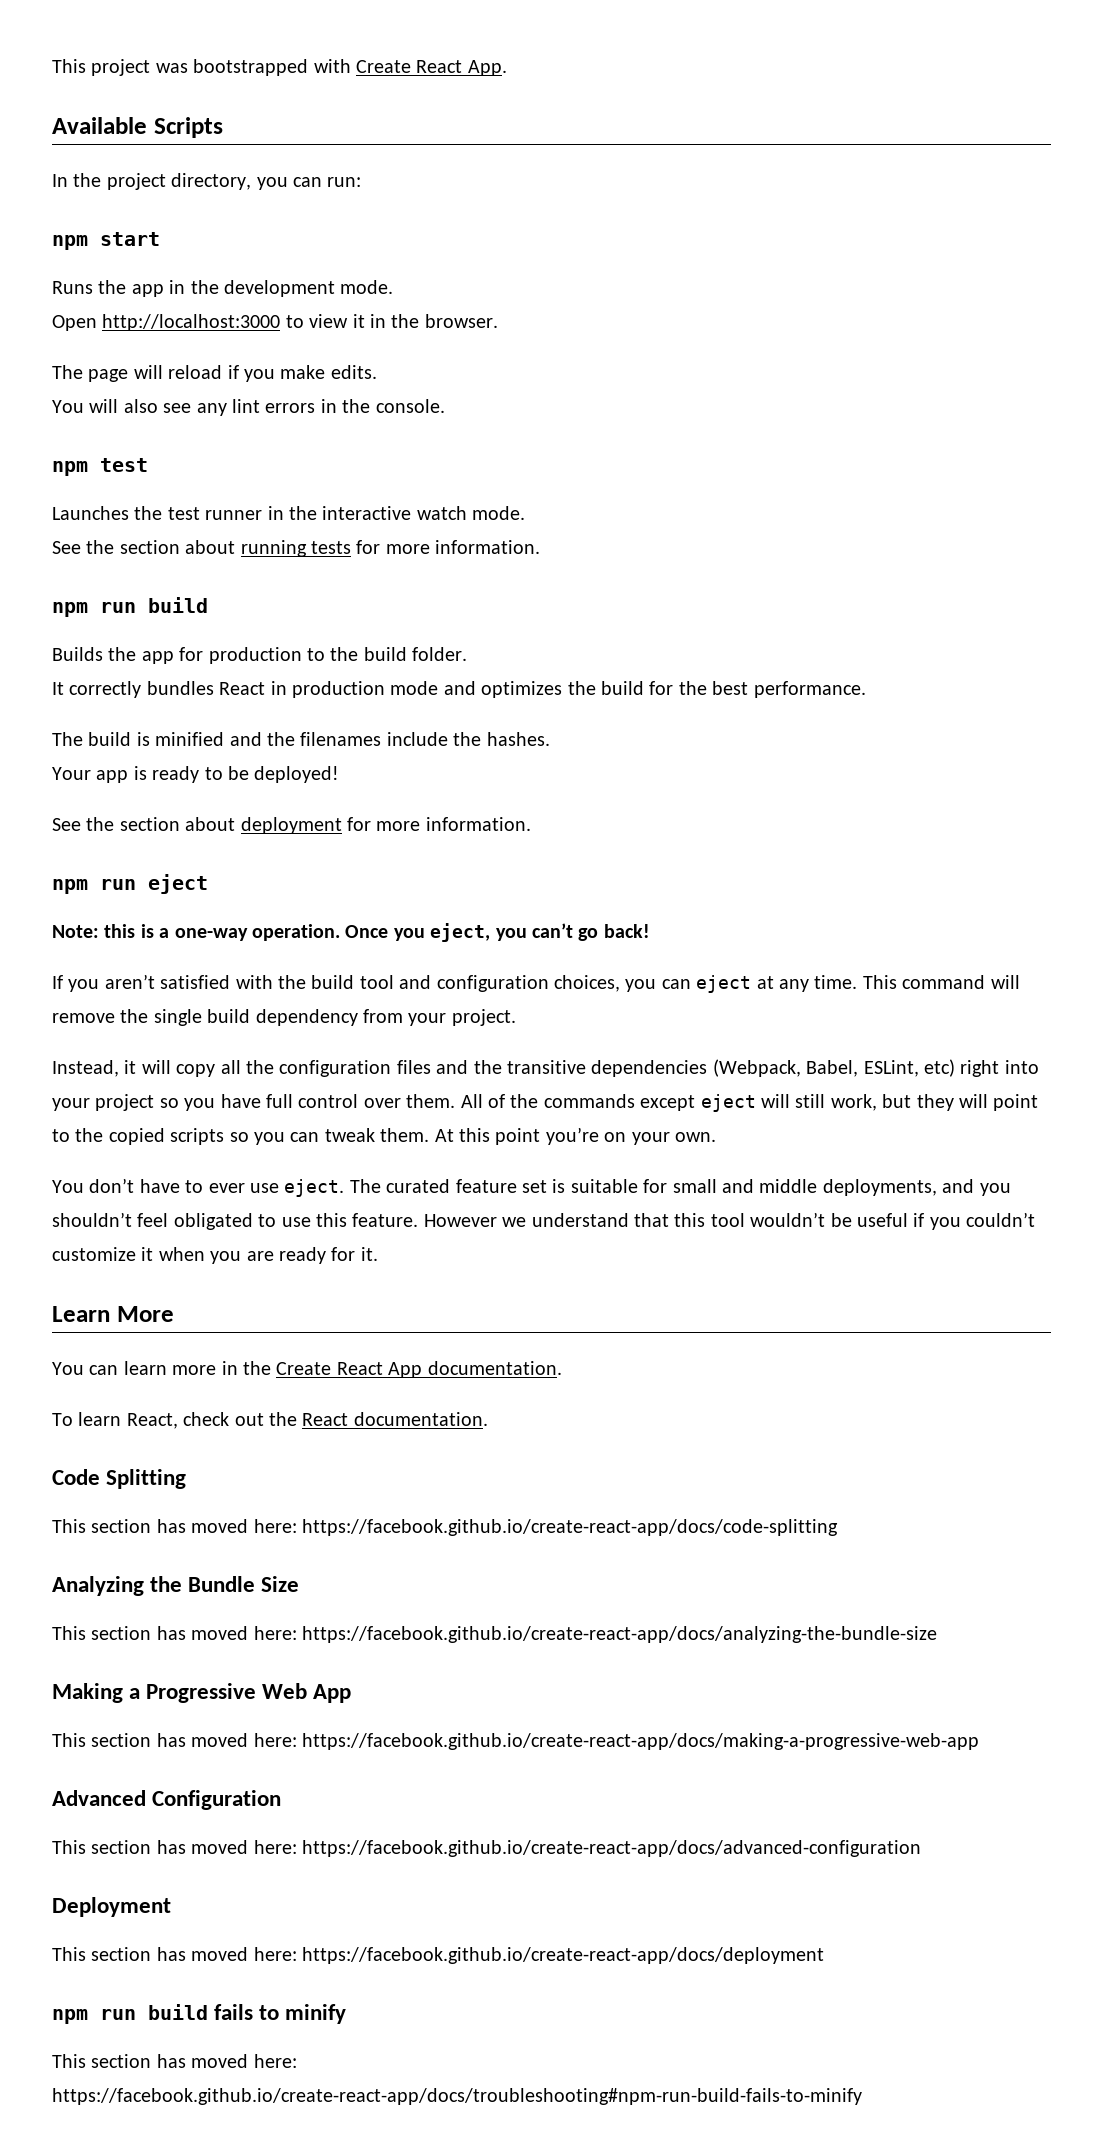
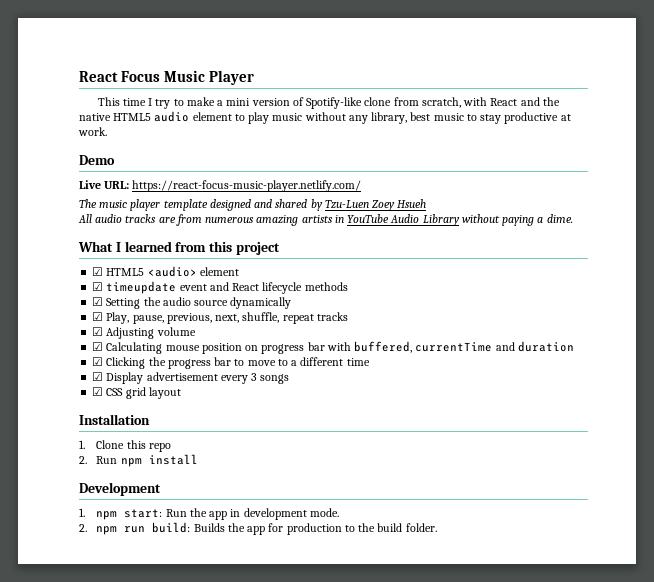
- This project was bootstrapped with Create React App.
- Available Scripts
- In the project directory, you can run:
- npm start
- Runs the app in the development mode.
+ React Focus Music Player
+ This time I try to make a mini version of Spotify-like clone from scratch, with React and the native HTML5 audio element to play music without any library, best music to stay productive at work.
+ Demo
+ Live URL: https://react-focus-music-player.netlify.com/
+ The music player template designed and shared by Tzu-Luen Zoey Hsueh
+ All audio tracks are from numerous amazing artists in YouTube Audio Library without paying a dime.
+ What I learned from this project
+ ☑ HTML5 <audio> element
+ ☑ timeupdate event and React lifecycle methods
+ ☑ Setting the audio source dynamically
+ ☑ Play, pause, previous, next, shuffle, repeat tracks
+ ☑ Adjusting volume
+ ☑ Calculating mouse position on progress bar with buffered, currentTime and duration
+ ☑ Clicking the progress bar to move to a different time
+ ☑ Display advertisement every 3 songs
+ ☑ CSS grid layout
+ Installation
+ 1. Clone this repo
+ 2. Run npm install
+ Development
+ 1. npm start: Run the app in development mode.
- Open http://localhost:3000 to view it in the browser.
- The page will reload if you make edits.
- You will also see any lint errors in the console.
- npm test
- Launches the test runner in the interactive watch mode.
- See the section about running tests for more information.
- npm run build
- Builds the app for production to the build folder.
+ 2. npm run build: Builds the app for production to the build folder.
- It correctly bundles React in production mode and optimizes the build for the best performance.
- The build is minified and the filenames include the hashes.
- Your app is ready to be deployed!
- See the section about deployment for more information.
- npm run eject
- Note: this is a one-way operation. Once you eject, you can’t go back!
- If you aren’t satisfied with the build tool and configuration choices, you can eject at any time. This command will remove the single build dependency from your project.
- Instead, it will copy all the configuration files and the transitive dependencies (Webpack, Babel, ESLint, etc) right into your project so you have full control over them. All of the commands except eject will still work, but they will point to the copied scripts so you can tweak them. At this point you’re on your own.
- You don’t have to ever use eject. The curated feature set is suitable for small and middle deployments, and you shouldn’t feel obligated to use this feature. However we understand that this tool wouldn’t be useful if you couldn’t customize it when you are ready for it.
- Learn More
- You can learn more in the Create React App documentation.
- To learn React, check out the React documentation.
- Code Splitting
- This section has moved here: https://facebook.github.io/create-react-app/docs/code-splitting
- Analyzing the Bundle Size
- This section has moved here: https://facebook.github.io/create-react-app/docs/analyzing-the-bundle-size
- Making a Progressive Web App
- This section has moved here: https://facebook.github.io/create-react-app/docs/making-a-progressive-web-app
- Advanced Configuration
- This section has moved here: https://facebook.github.io/create-react-app/docs/advanced-configuration
- Deployment
- This section has moved here: https://facebook.github.io/create-react-app/docs/deployment
- npm run build fails to minify
- This section has moved here: https://facebook.github.io/create-react-app/docs/troubleshooting#npm-run-build-fails-to-minify

